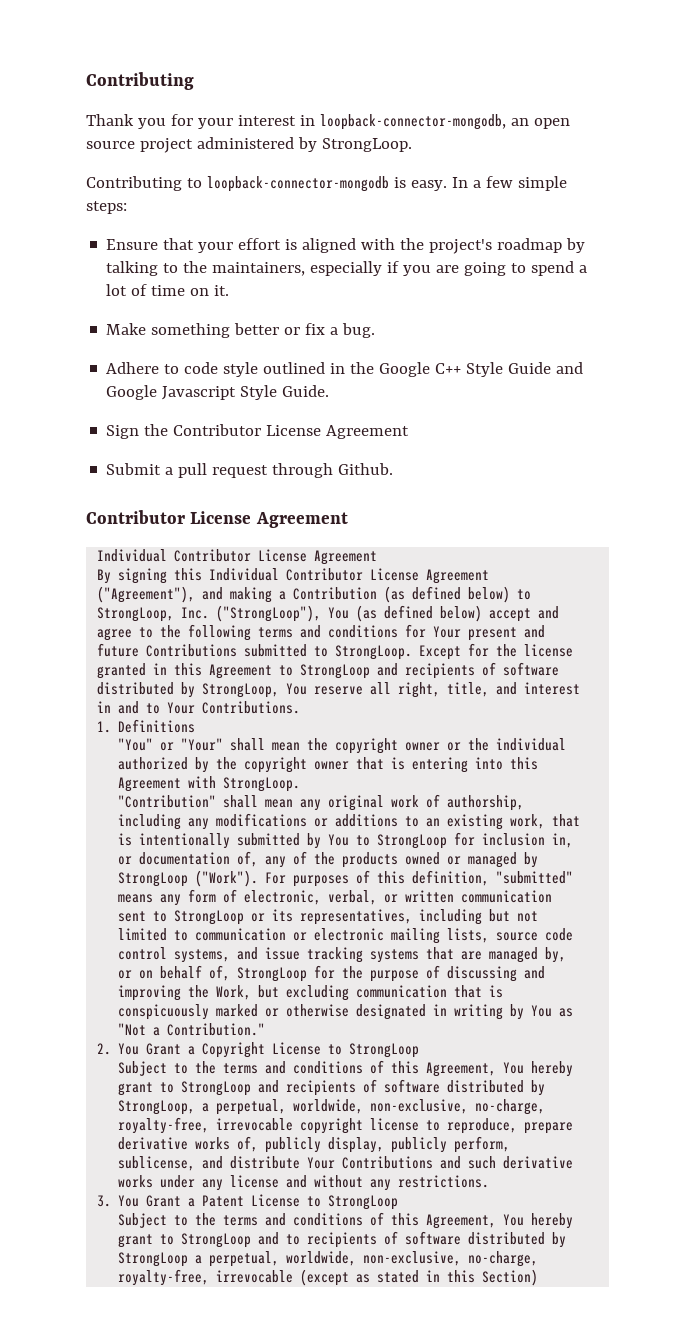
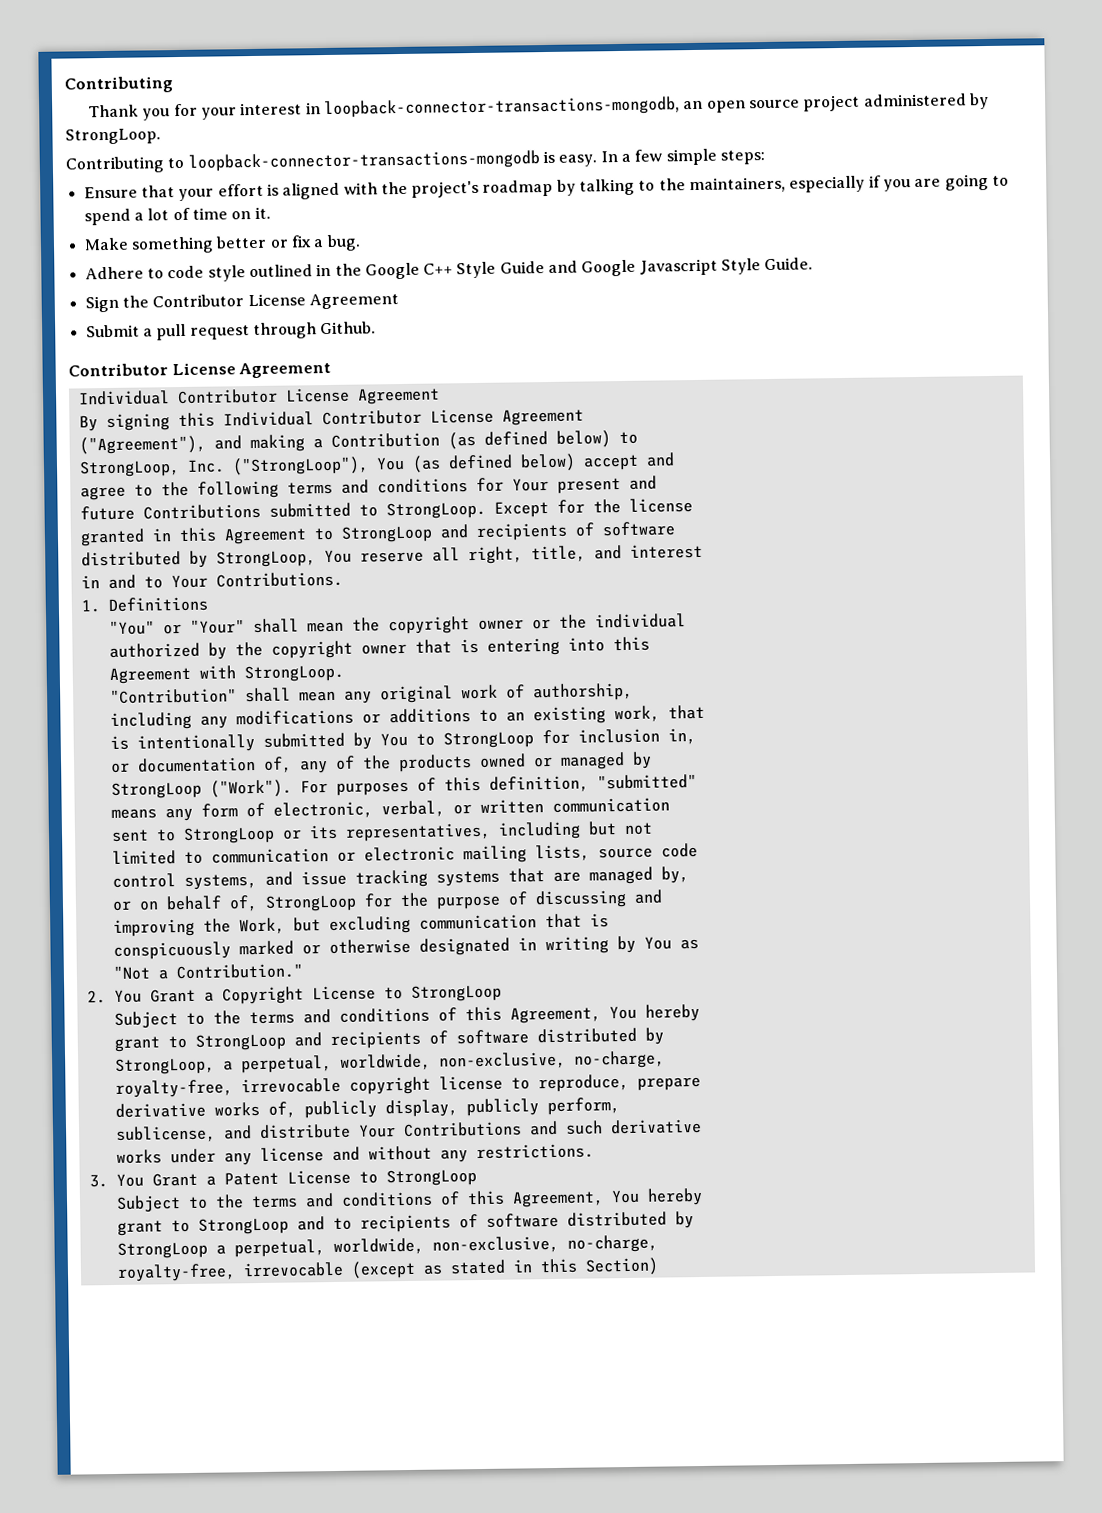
- Thank you for your interest in loopback-connector-mongodb, an open source project administered by StrongLoop.
+ Thank you for your interest in loopback-connector-transactions-mongodb, an open source project administered by StrongLoop.
- Contributing to loopback-connector-mongodb is easy.
+ Contributing to loopback-connector-transactions-mongodb is easy.

